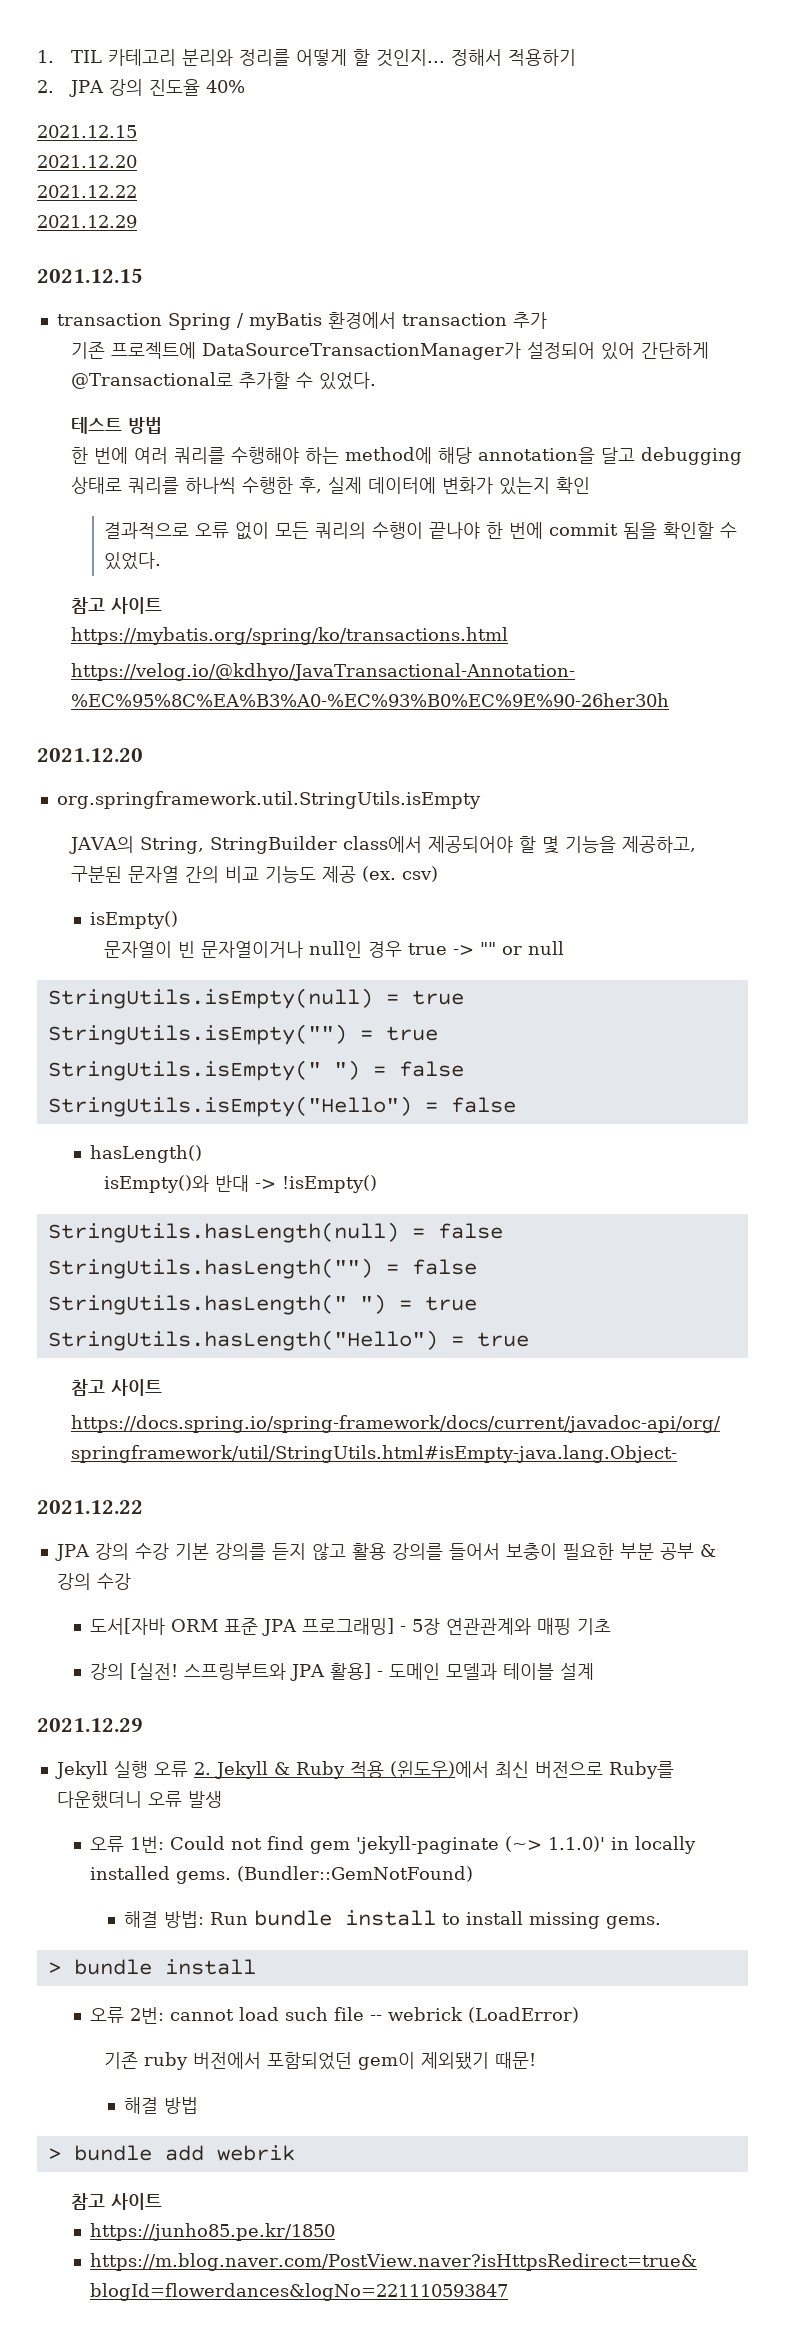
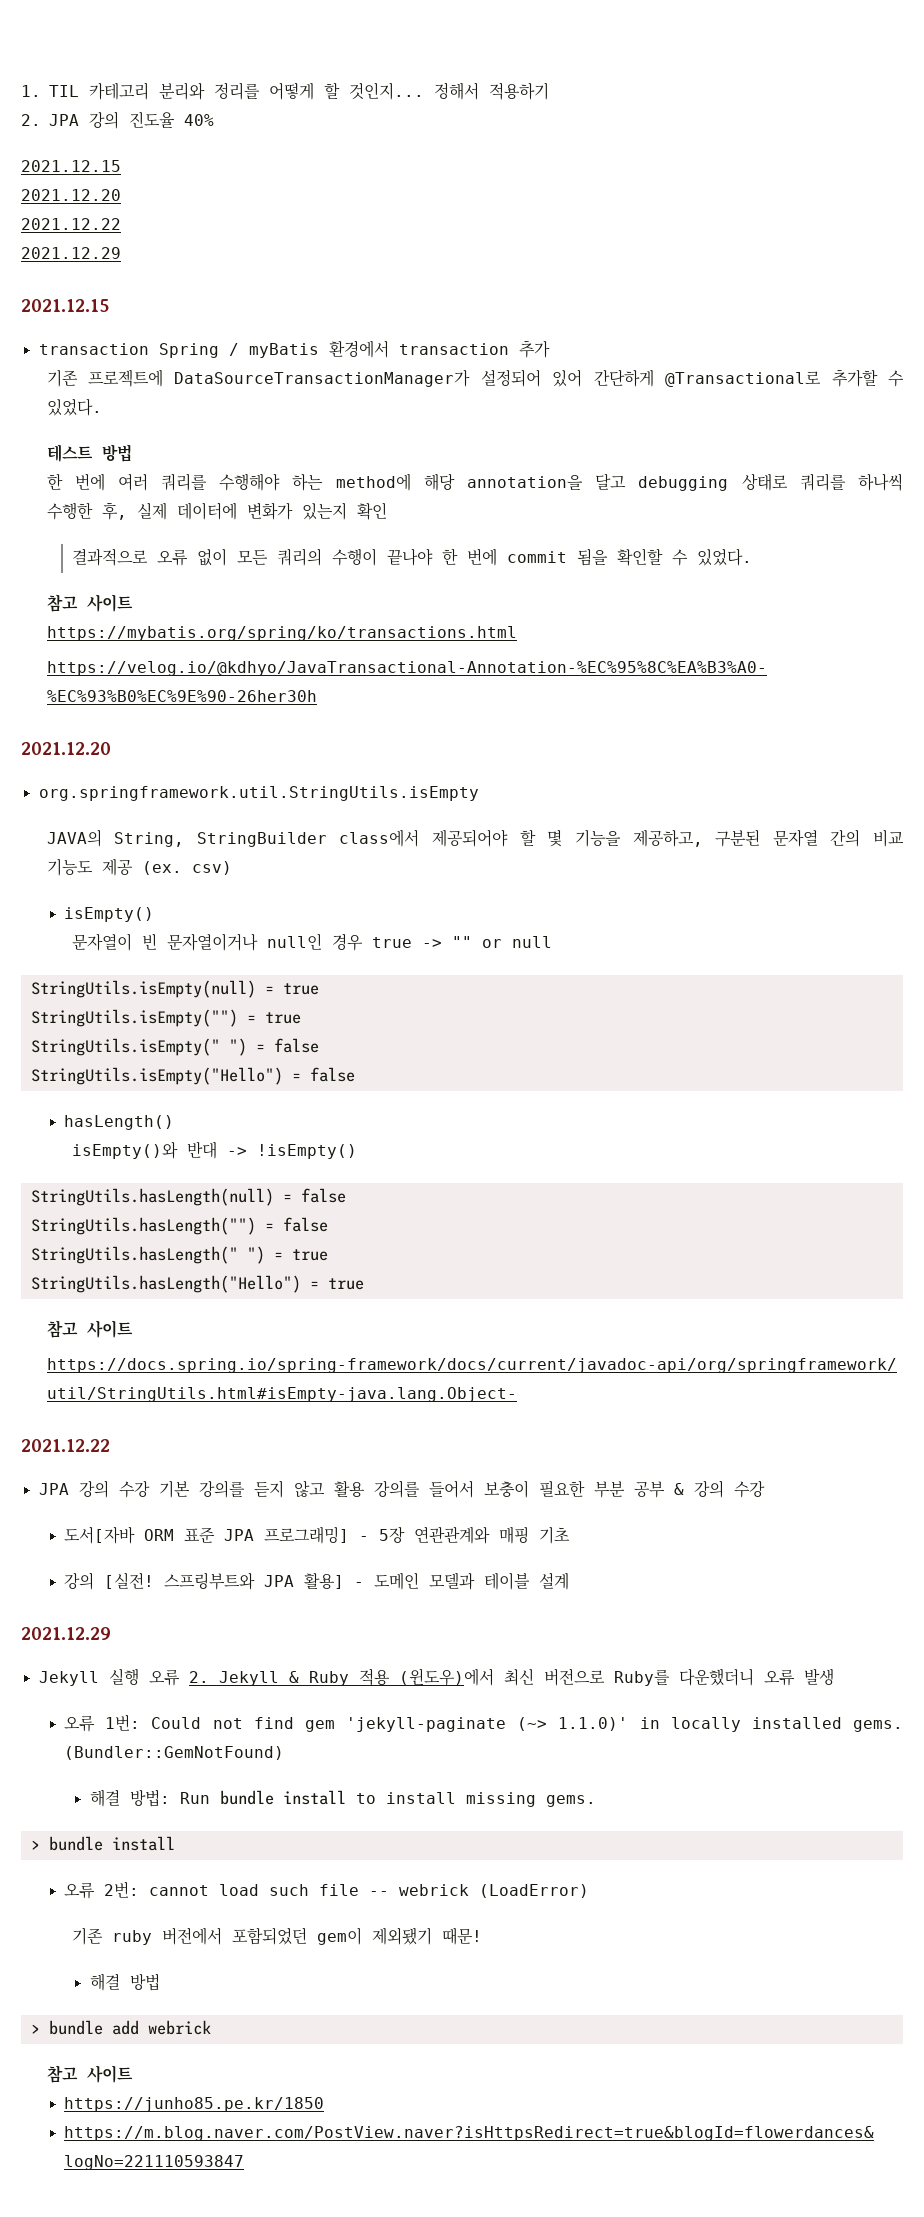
- > bundle add webrik
+ > bundle add webrick

